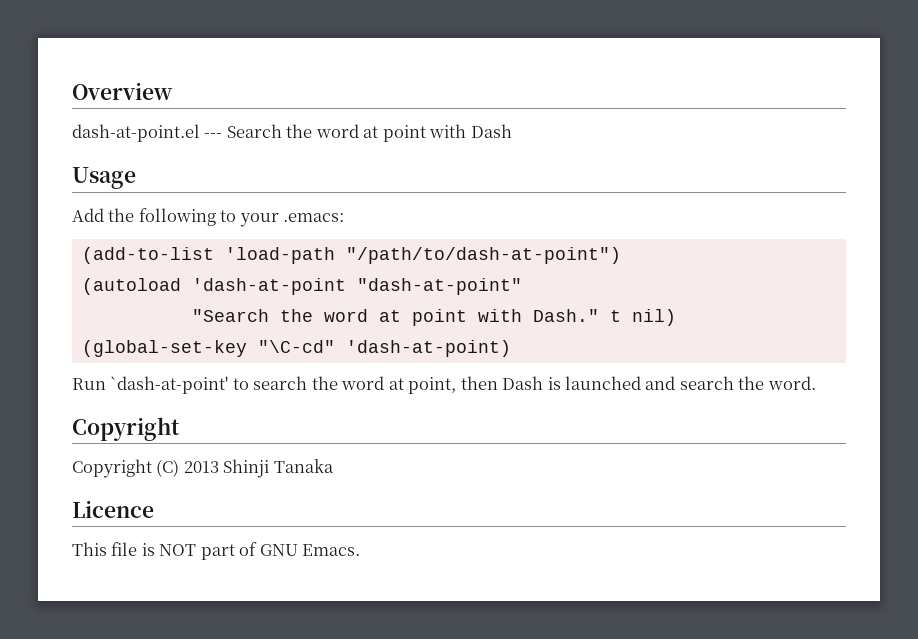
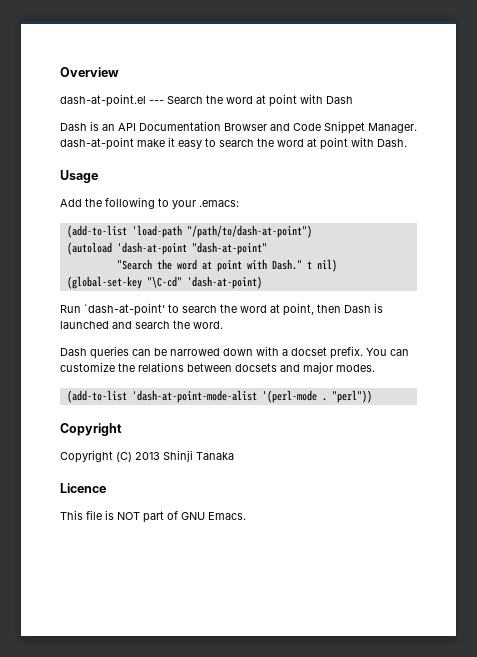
+ Dash is an API Documentation Browser and Code Snippet Manager. dash-at-point make it easy to search the word at point with Dash.
+ Dash queries can be narrowed down with a docset prefix. You can customize the relations between docsets and major modes.
+ (add-to-list 'dash-at-point-mode-alist '(perl-mode . "perl"))

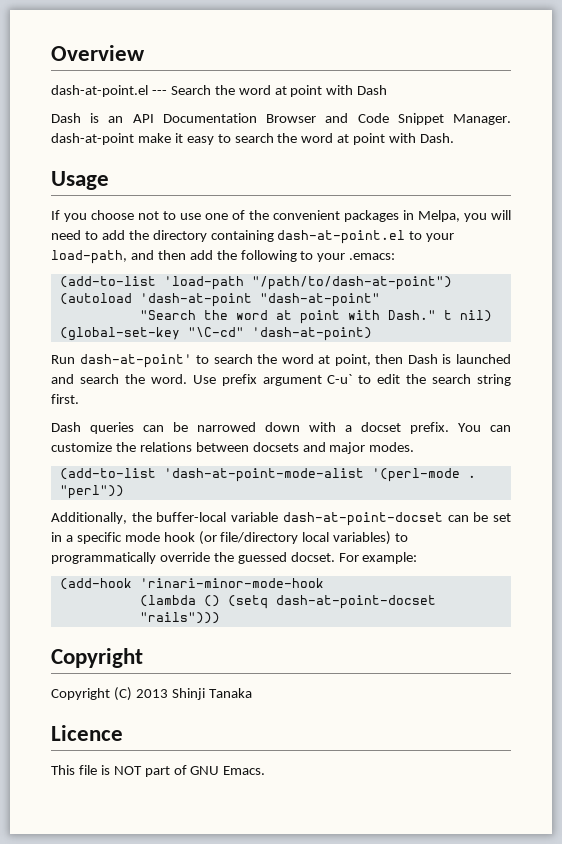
- Add the following to your .emacs:
+ If you choose not to use one of the convenient packages in Melpa, you will need to add the directory containing dash-at-point.el to your load-path, and then add the following to your .emacs:
- Run `dash-at-point' to search the word at point, then Dash is launched and search the word.
+ Run dash-at-point' to search the word at point, then Dash is launched and search the word. Use prefix argument C-u` to edit the search string first.
+ Additionally, the buffer-local variable dash-at-point-docset can be set in a specific mode hook (or file/directory local variables) to programmatically override the guessed docset. For example:
+ (add-hook 'rinari-minor-mode-hook
+ (lambda () (setq dash-at-point-docset "rails")))

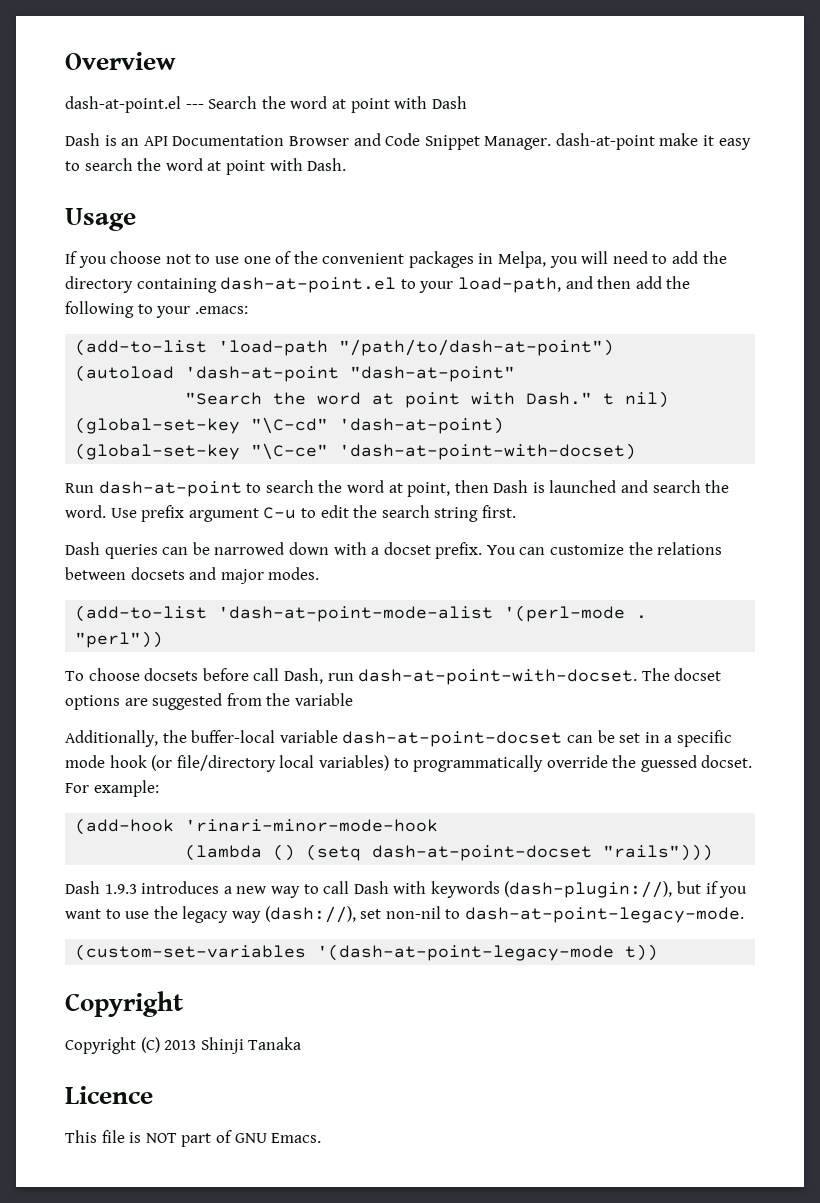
+ (global-set-key "\C-ce" 'dash-at-point-with-docset)
- Run dash-at-point' to search the word at point, then Dash is launched and search the word.
+ Run dash-at-point to search the word at point, then Dash is launched and search the word.
- Use prefix argument C-u` to edit the search string first.
+ Use prefix argument C-u to edit the search string first.
+ To choose docsets before call Dash, run dash-at-point-with-docset. The docset options are suggested from the variable
+ Dash 1.9.3 introduces a new way to call Dash with keywords (dash-plugin://), but if you want to use the legacy way (dash://), set non-nil to dash-at-point-legacy-mode.
+ (custom-set-variables '(dash-at-point-legacy-mode t))

